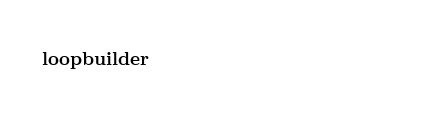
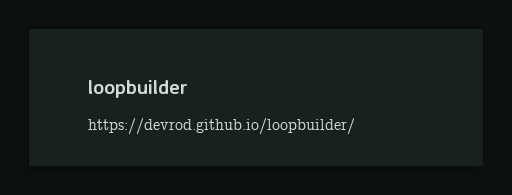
+ https://devrod.github.io/loopbuilder/

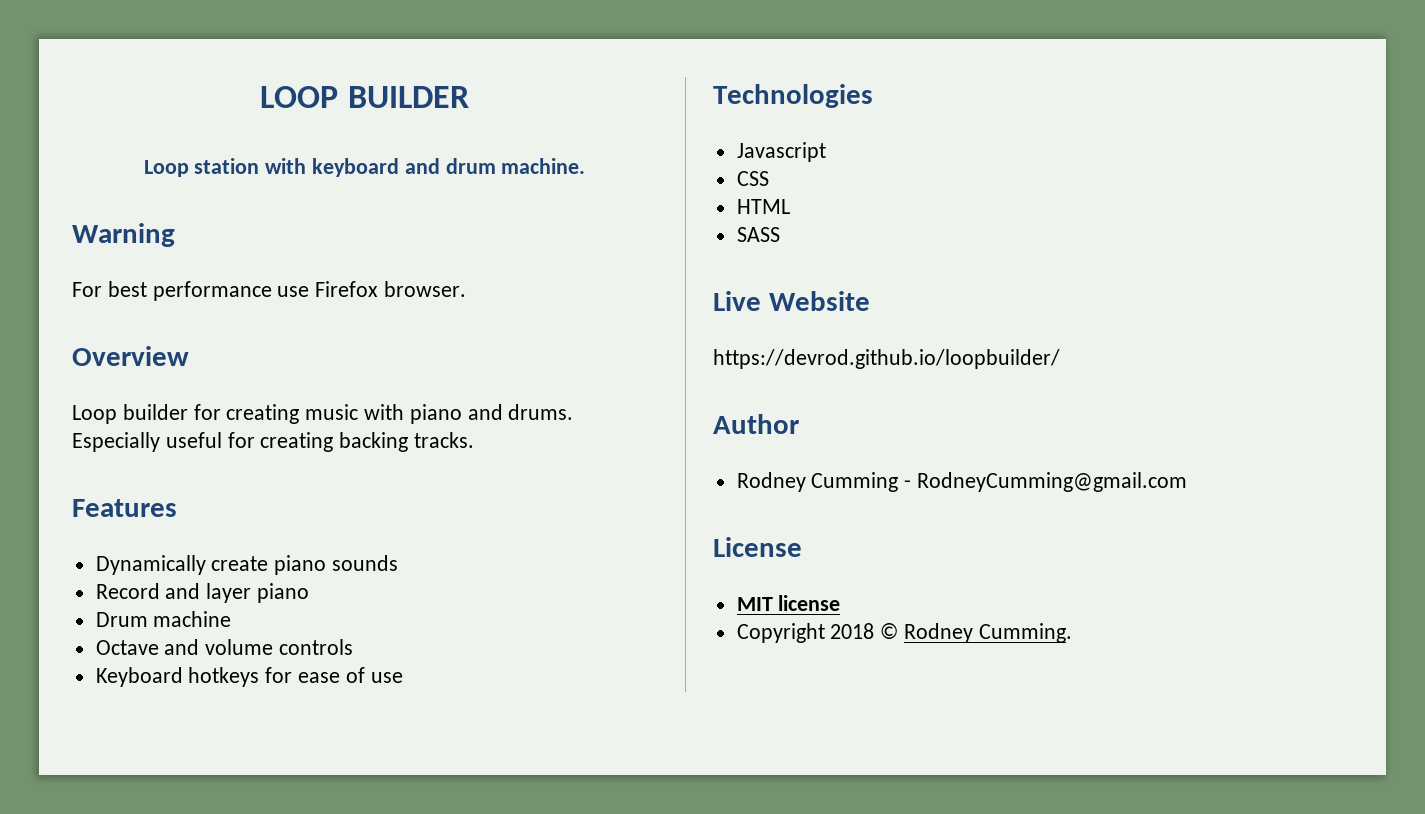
- loopbuilder
+ LOOP BUILDER
+ Loop station with keyboard and drum machine.
+ Warning
+ For best performance use Firefox browser.
+ Overview
+ Loop builder for creating music with piano and drums. Especially useful for creating backing tracks.
+ Features
+ Dynamically create piano sounds
+ Record and layer piano
+ Drum machine
+ Octave and volume controls
+ Keyboard hotkeys for ease of use
+ Technologies
+ Javascript
+ CSS
+ HTML
+ SASS
+ Live Website
  https://devrod.github.io/loopbuilder/
+ Author
+ Rodney Cumming - RodneyCumming@gmail.com
+ License
+ MIT license
+ Copyright 2018 © Rodney Cumming.

